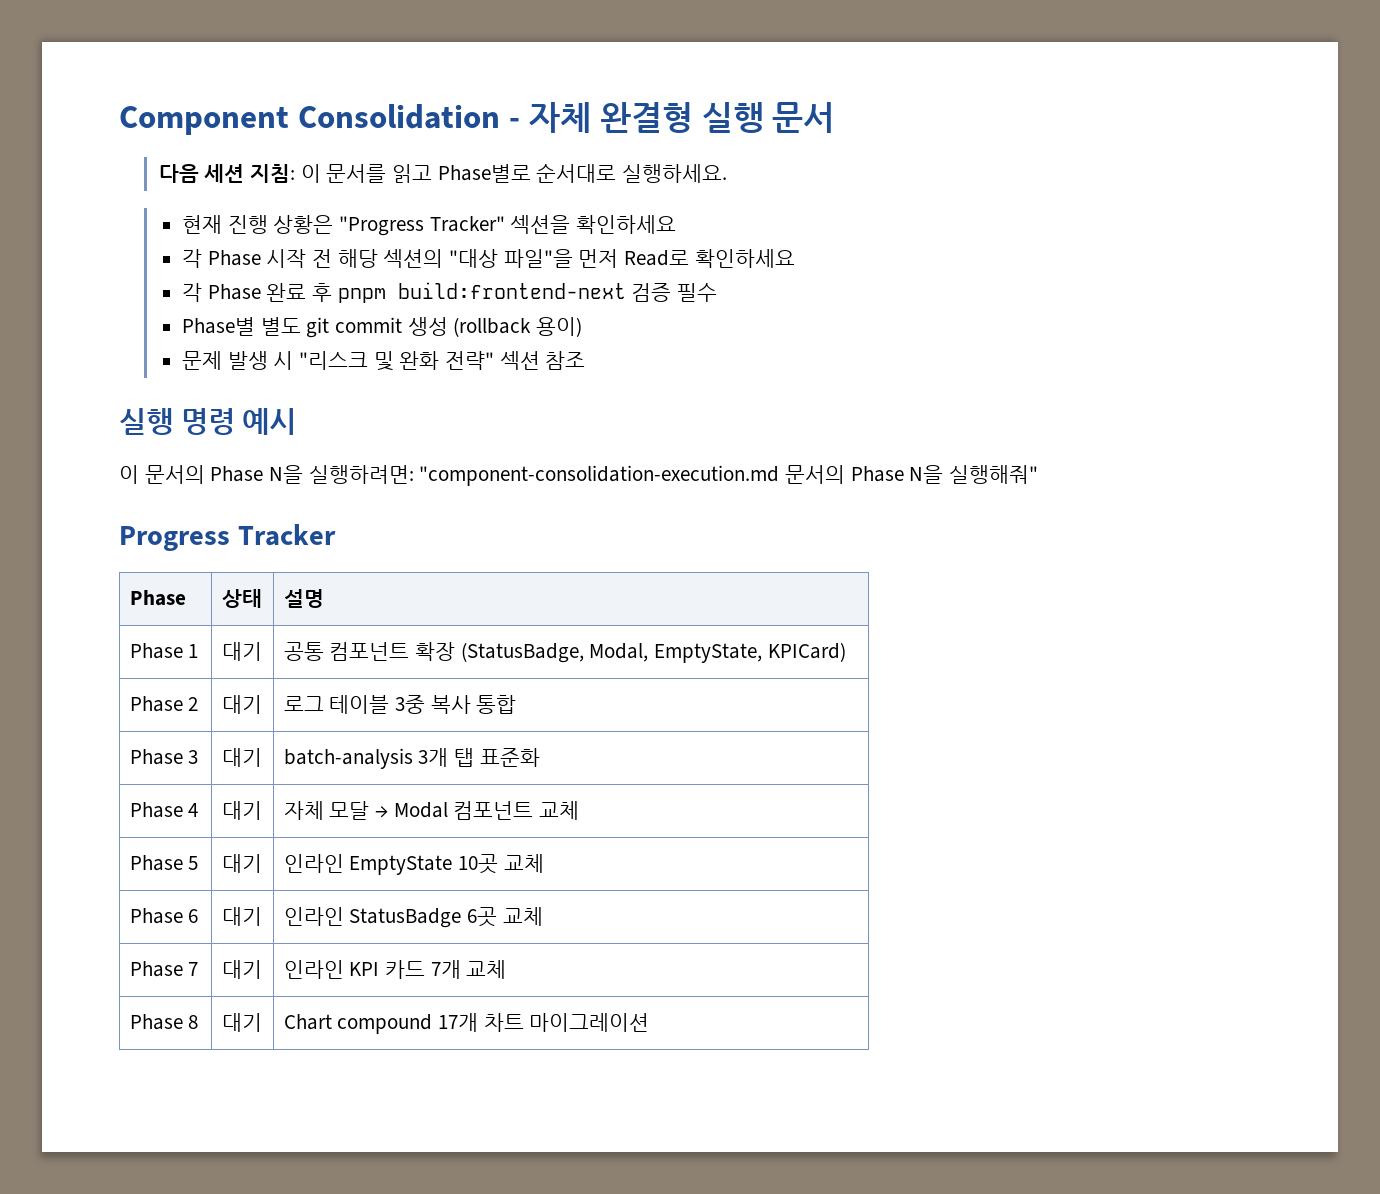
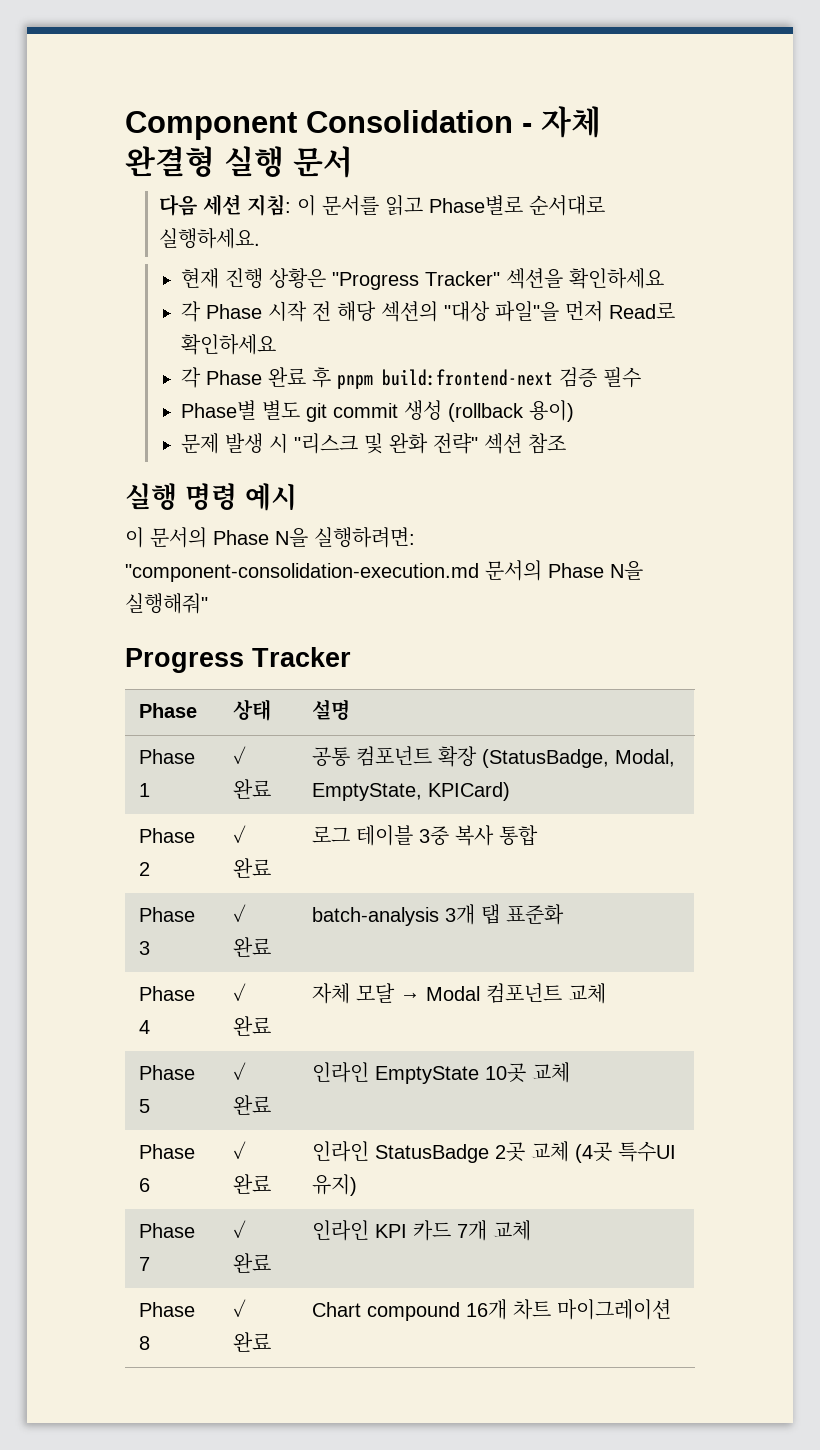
- Phase 1 | 대기 | 공통 컴포넌트 확장 (StatusBadge, Modal, EmptyState, KPICard)
+ Phase 1 | ✓ 완료 | 공통 컴포넌트 확장 (StatusBadge, Modal, EmptyState, KPICard)
- Phase 2 | 대기 | 로그 테이블 3중 복사 통합
+ Phase 2 | ✓ 완료 | 로그 테이블 3중 복사 통합
- Phase 3 | 대기 | batch-analysis 3개 탭 표준화
+ Phase 3 | ✓ 완료 | batch-analysis 3개 탭 표준화
- Phase 4 | 대기 | 자체 모달 → Modal 컴포넌트 교체
+ Phase 4 | ✓ 완료 | 자체 모달 → Modal 컴포넌트 교체
- Phase 5 | 대기 | 인라인 EmptyState 10곳 교체
+ Phase 5 | ✓ 완료 | 인라인 EmptyState 10곳 교체
- Phase 6 | 대기 | 인라인 StatusBadge 6곳 교체
+ Phase 6 | ✓ 완료 | 인라인 StatusBadge 2곳 교체 (4곳 특수UI 유지)
- Phase 7 | 대기 | 인라인 KPI 카드 7개 교체
+ Phase 7 | ✓ 완료 | 인라인 KPI 카드 7개 교체
- Phase 8 | 대기 | Chart compound 17개 차트 마이그레이션
+ Phase 8 | ✓ 완료 | Chart compound 16개 차트 마이그레이션

